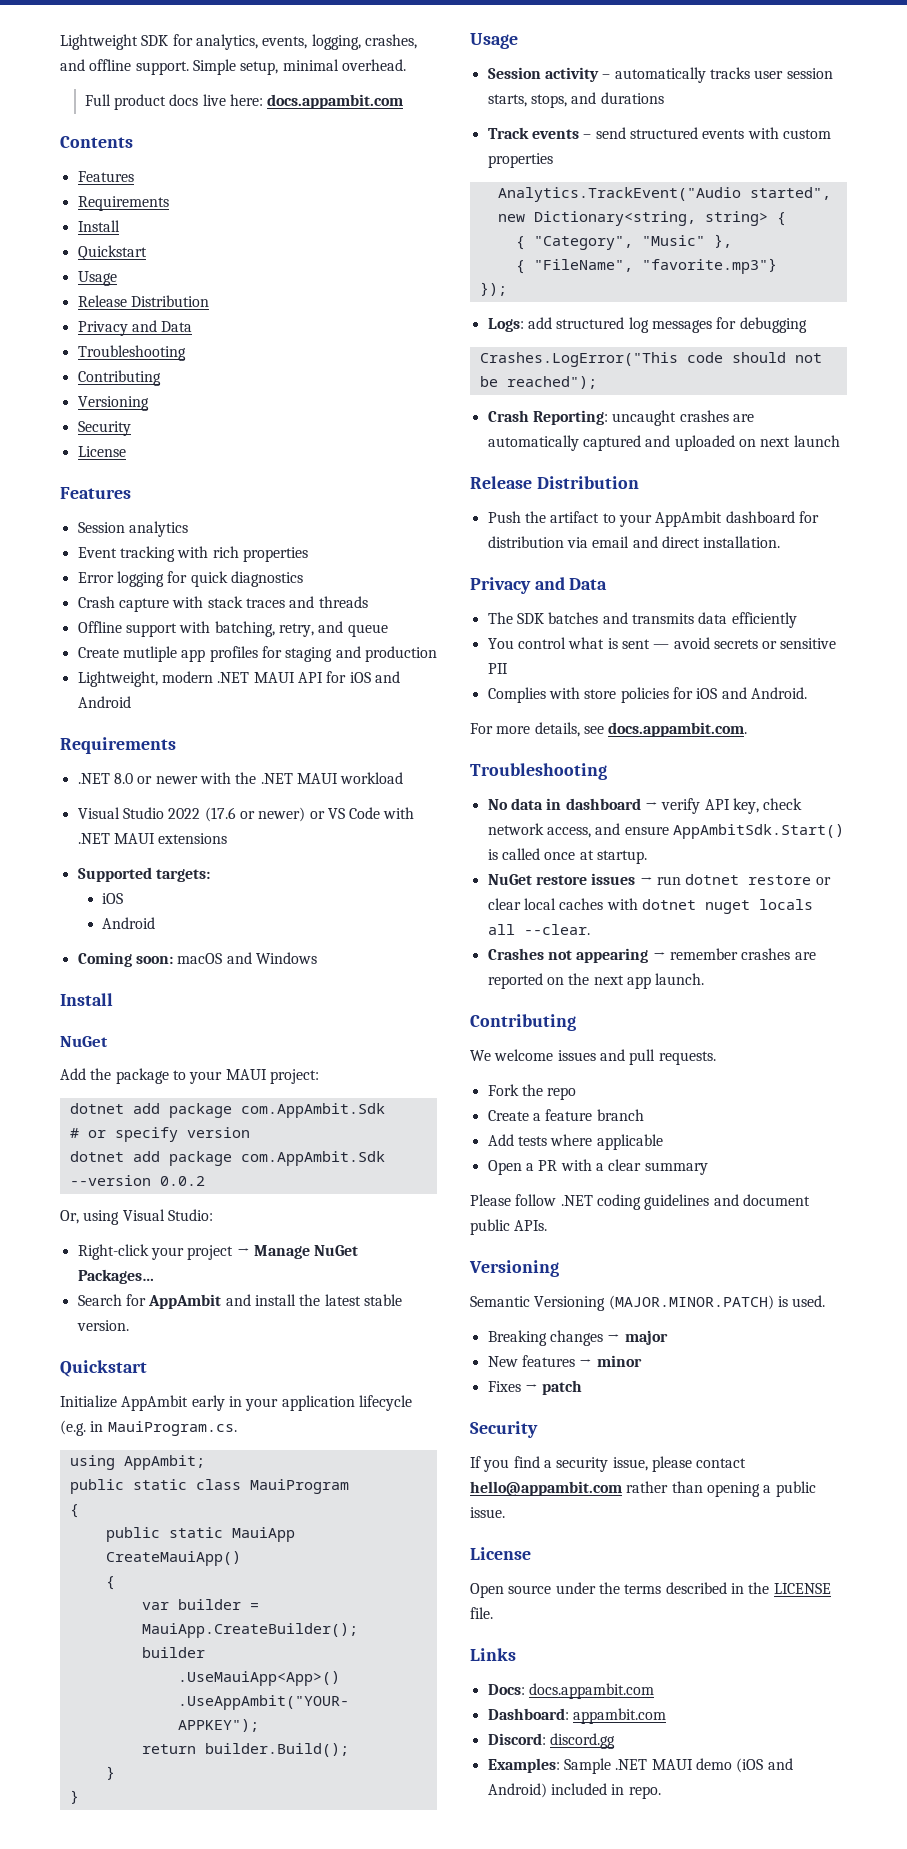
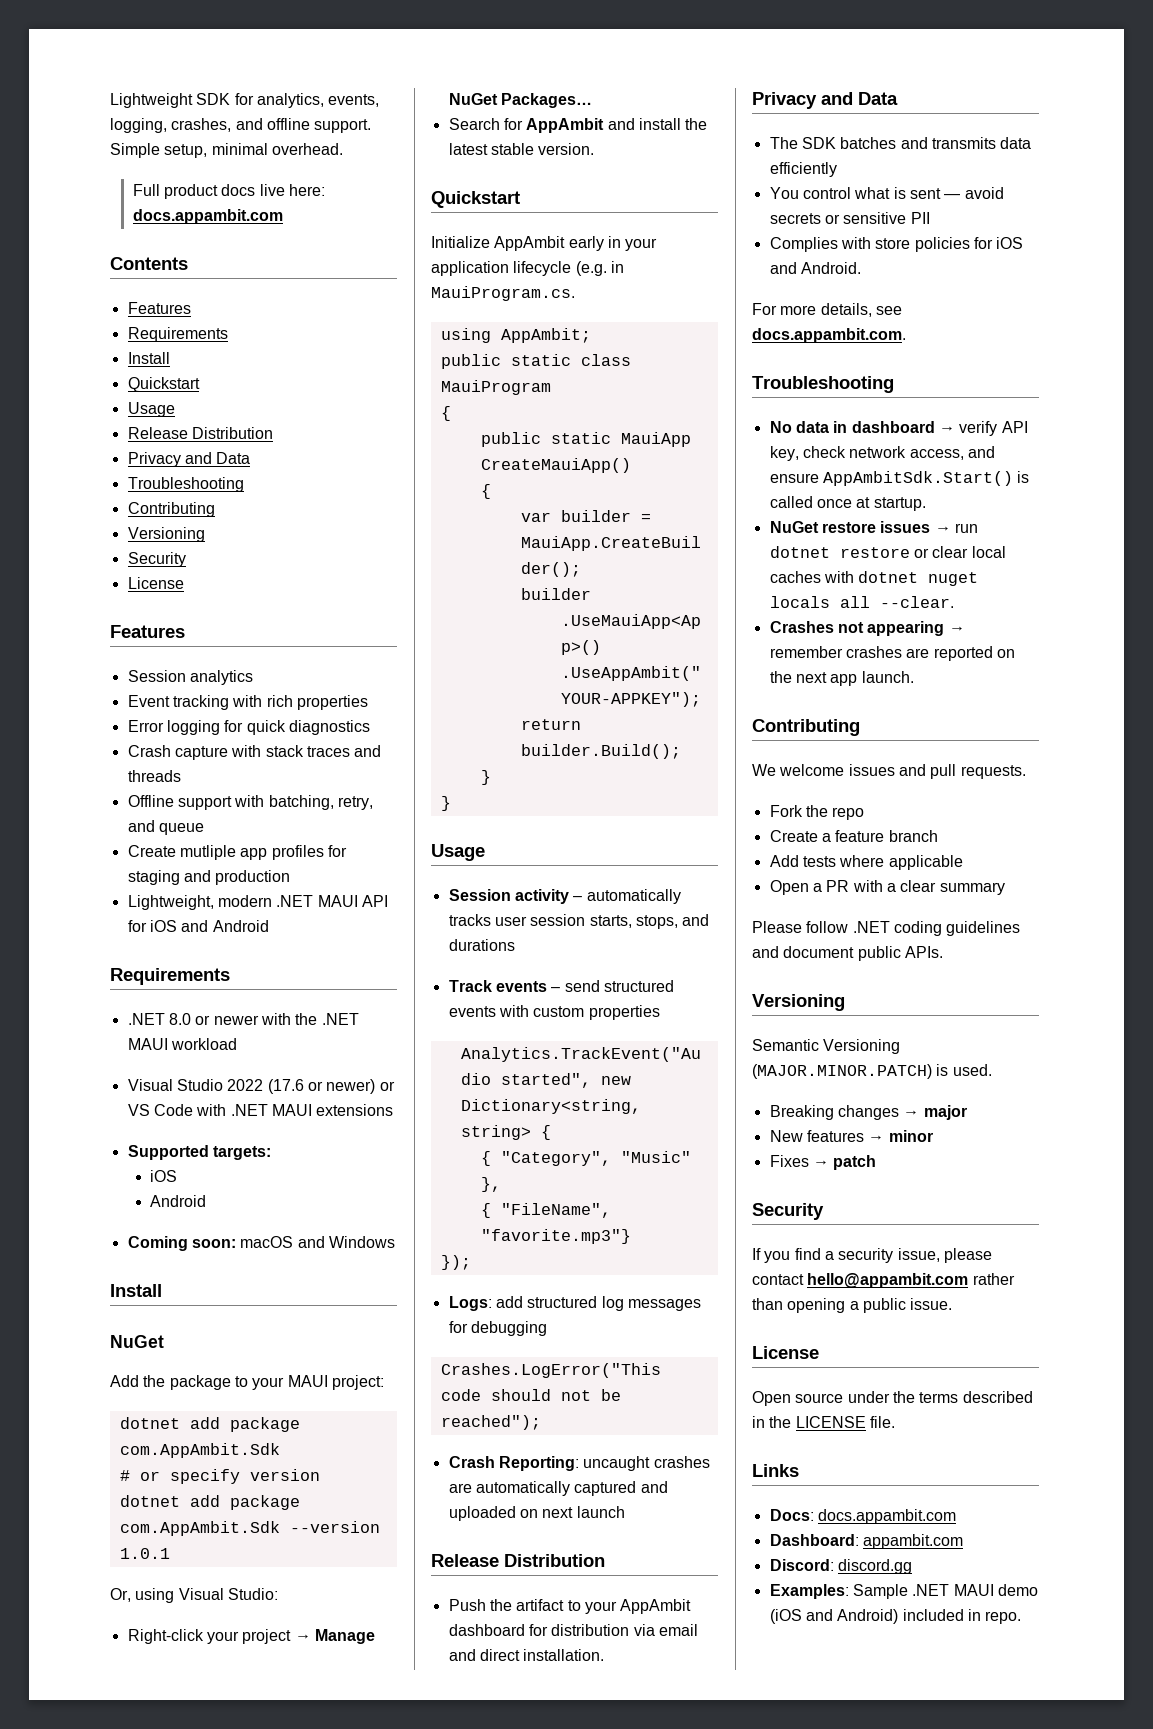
- dotnet add package com.AppAmbit.Sdk --version 0.0.2
+ dotnet add package com.AppAmbit.Sdk --version 1.0.1

